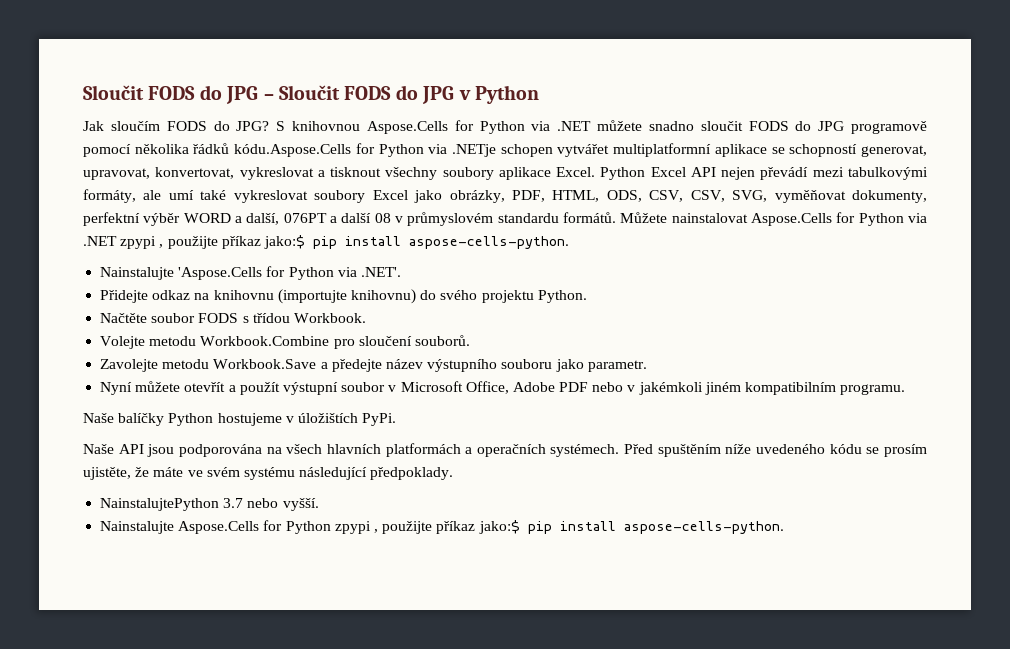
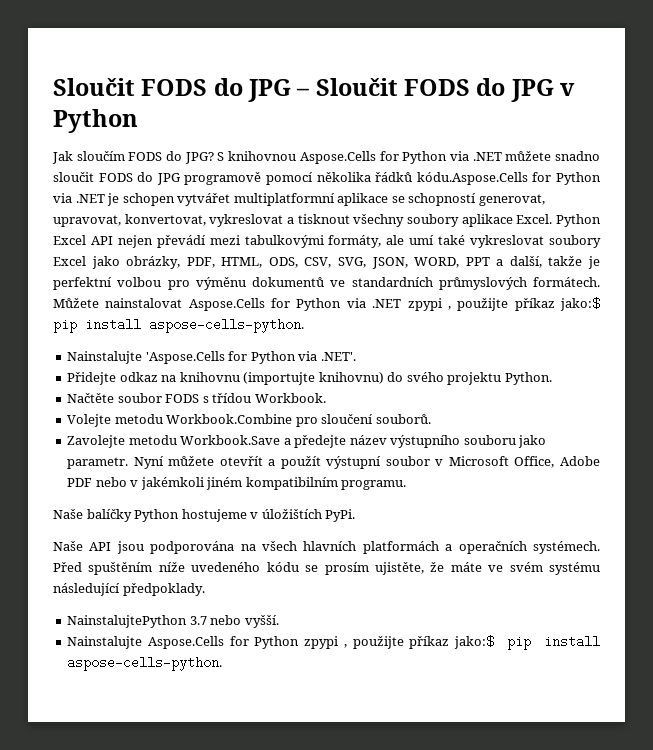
- S knihovnou Aspose.Cells for Python via .NET můžete snadno sloučit FODS do JPG programově pomocí několika řádků kódu.Aspose.Cells for Python via .NETje schopen vytvářet multiplatformní aplikace se schopností generovat, upravovat, konvertovat, vykreslovat a tisknout všechny soubory aplikace Excel.
+ S knihovnou Aspose.Cells for Python via .NET můžete snadno sloučit FODS do JPG programově pomocí několika řádků kódu.Aspose.Cells for Python via .NET je schopen vytvářet multiplatformní aplikace se schopností generovat, upravovat, konvertovat, vykreslovat a tisknout všechny soubory aplikace Excel.
- Python Excel API nejen převádí mezi tabulkovými formáty, ale umí také vykreslovat soubory Excel jako obrázky, PDF, HTML, ODS, CSV, CSV, SVG, vyměňovat dokumenty, perfektní výběr WORD a další, 076PT a další 08 v průmyslovém standardu formátů.
+ Python Excel API nejen převádí mezi tabulkovými formáty, ale umí také vykreslovat soubory Excel jako obrázky, PDF, HTML, ODS, CSV, SVG, JSON, WORD, PPT a další, takže je perfektní volbou pro výměnu dokumentů ve standardních průmyslových formátech.
- Zavolejte metodu Workbook.Save a předejte název výstupního souboru jako parametr.
- Nyní můžete otevřít a použít výstupní soubor v Microsoft Office, Adobe PDF nebo v jakémkoli jiném kompatibilním programu.
+ Zavolejte metodu Workbook.Save a předejte název výstupního souboru jako parametr. Nyní můžete otevřít a použít výstupní soubor v Microsoft Office, Adobe PDF nebo v jakémkoli jiném kompatibilním programu.

